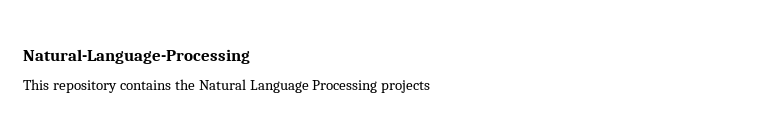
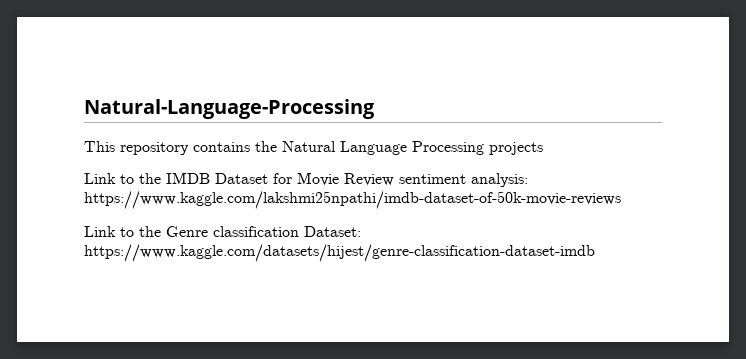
+ Link to the IMDB Dataset for Movie Review sentiment analysis: https://www.kaggle.com/lakshmi25npathi/imdb-dataset-of-50k-movie-reviews
+ Link to the Genre classification Dataset: https://www.kaggle.com/datasets/hijest/genre-classification-dataset-imdb

